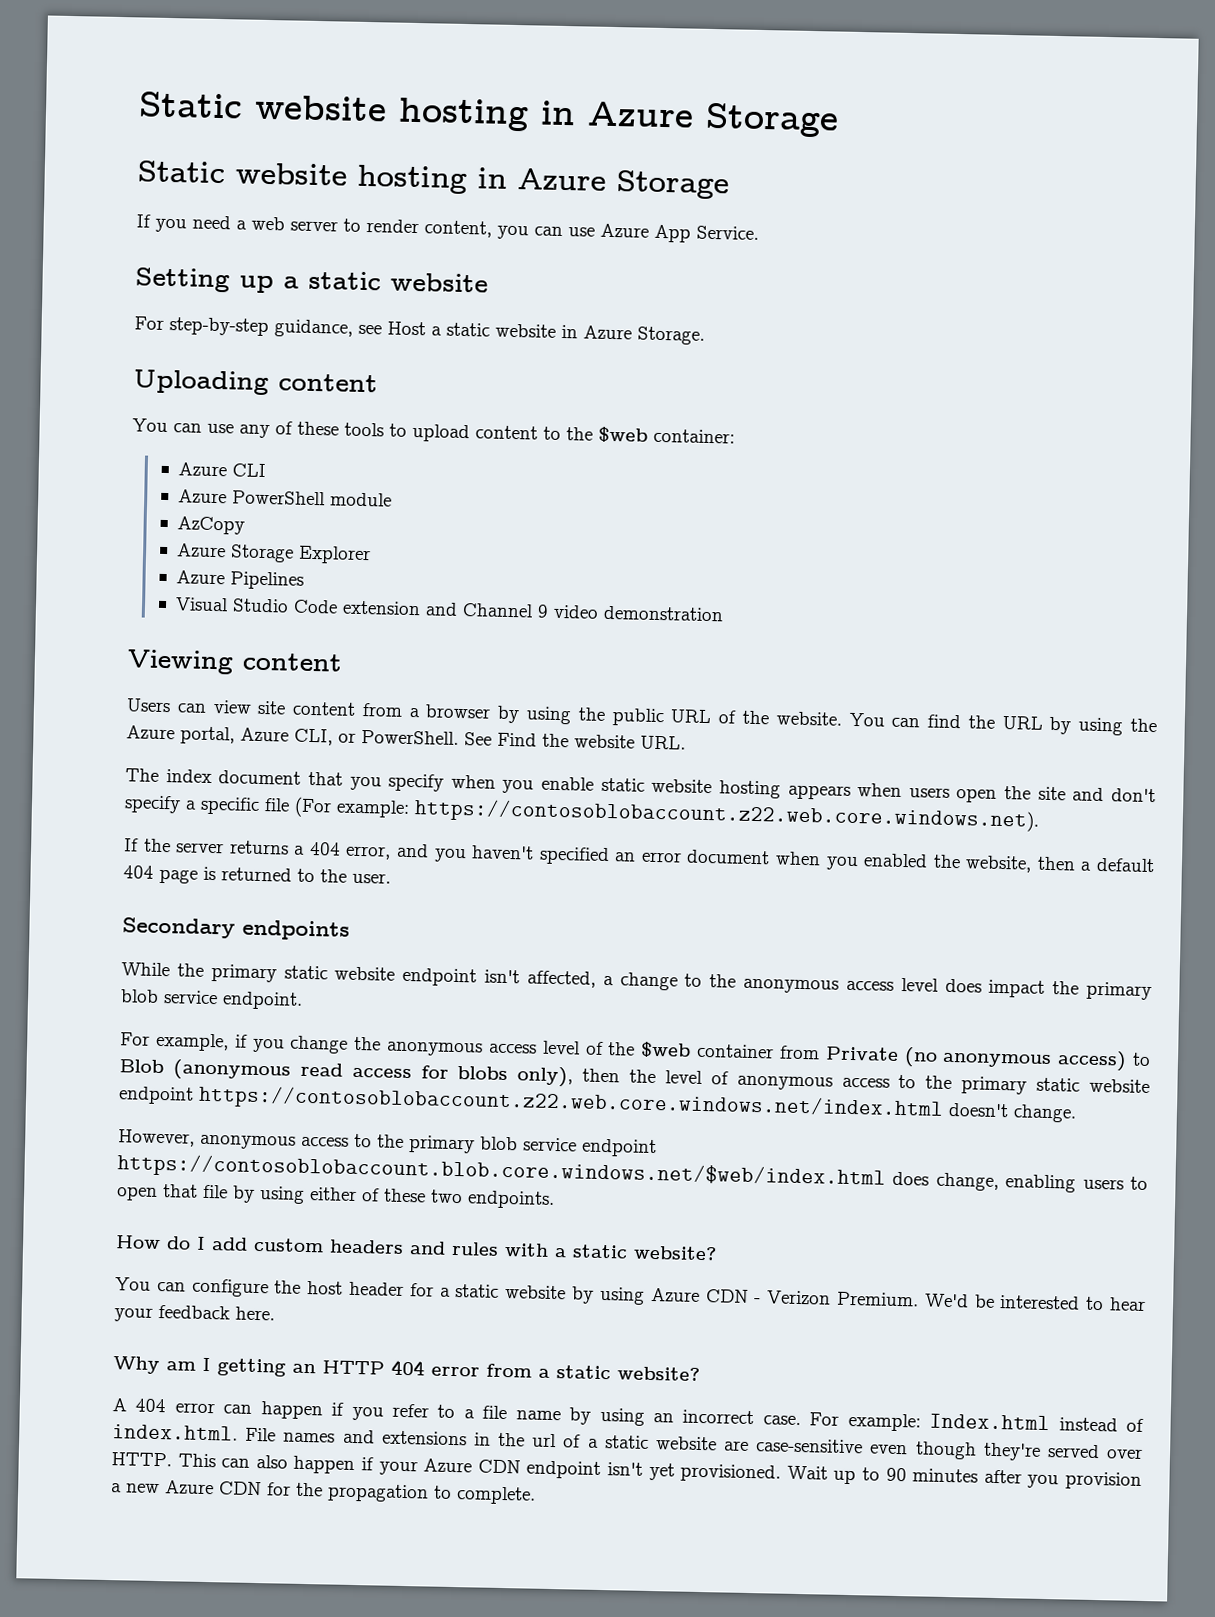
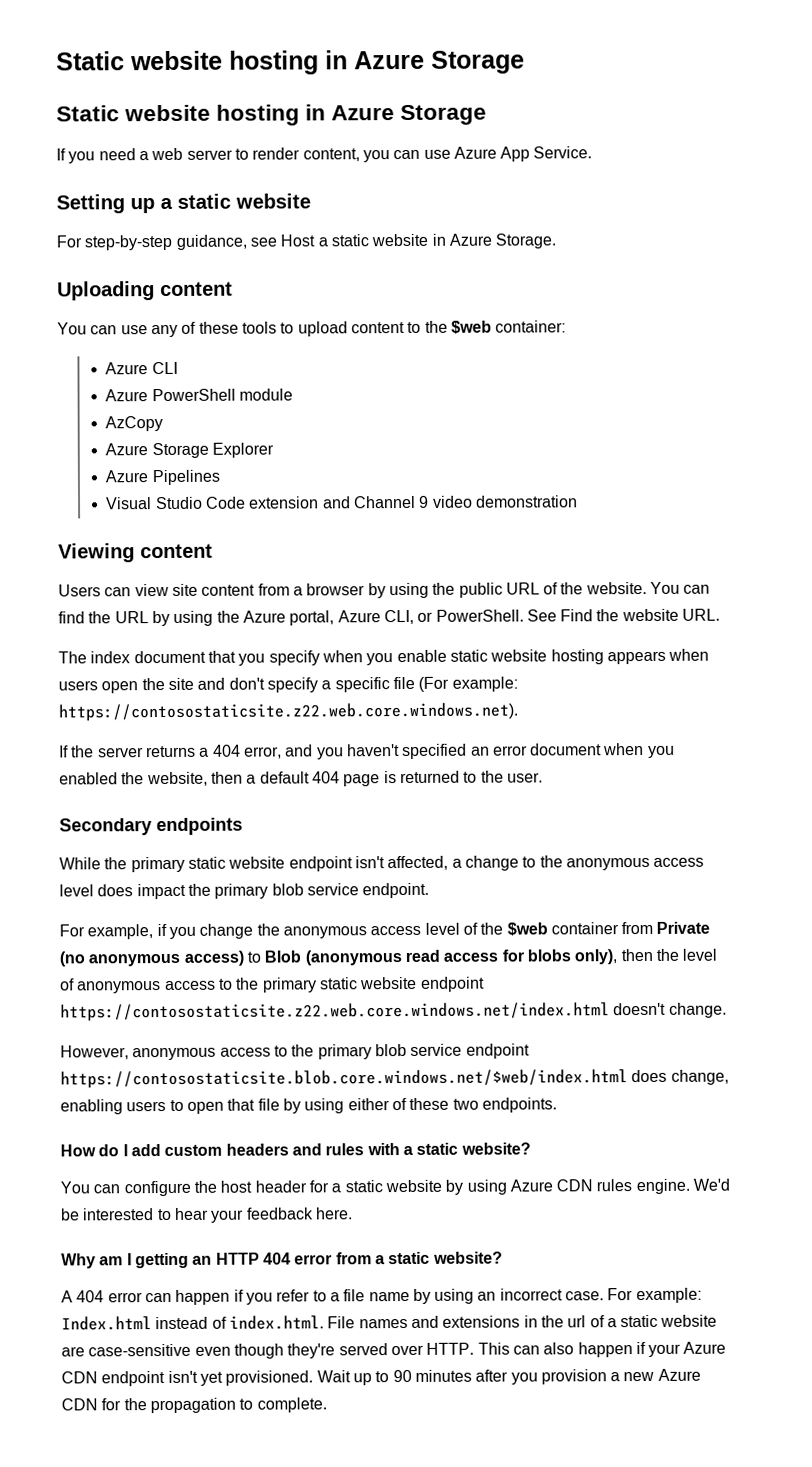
- The index document that you specify when you enable static website hosting appears when users open the site and don't specify a specific file (For example: https://contosoblobaccount.z22.web.core.windows.net).
+ The index document that you specify when you enable static website hosting appears when users open the site and don't specify a specific file (For example: https://contosostaticsite.z22.web.core.windows.net).
- For example, if you change the anonymous access level of the $web container from Private (no anonymous access) to Blob (anonymous read access for blobs only), then the level of anonymous access to the primary static website endpoint https://contosoblobaccount.z22.web.core.windows.net/index.html doesn't change.
+ For example, if you change the anonymous access level of the $web container from Private (no anonymous access) to Blob (anonymous read access for blobs only), then the level of anonymous access to the primary static website endpoint https://contosostaticsite.z22.web.core.windows.net/index.html doesn't change.
- However, anonymous access to the primary blob service endpoint https://contosoblobaccount.blob.core.windows.net/$web/index.html does change, enabling users to open that file by using either of these two endpoints.
+ However, anonymous access to the primary blob service endpoint https://contosostaticsite.blob.core.windows.net/$web/index.html does change, enabling users to open that file by using either of these two endpoints.
- You can configure the host header for a static website by using Azure CDN - Verizon Premium.
+ You can configure the host header for a static website by using Azure CDN rules engine.

